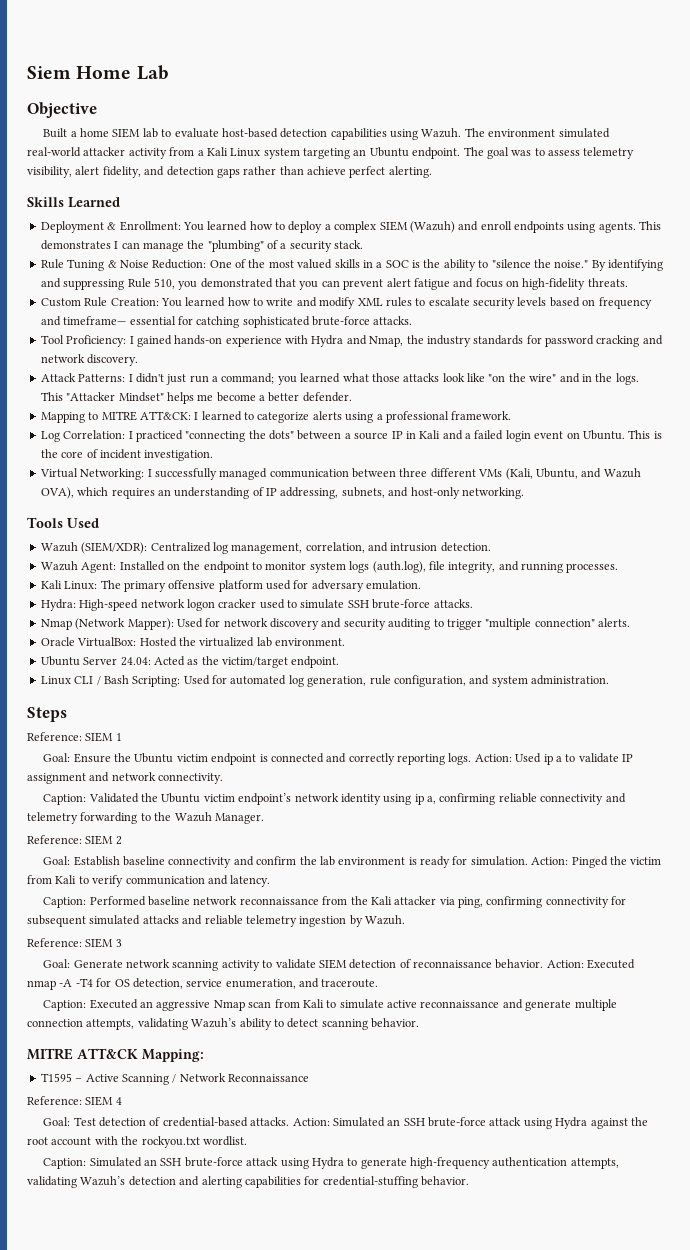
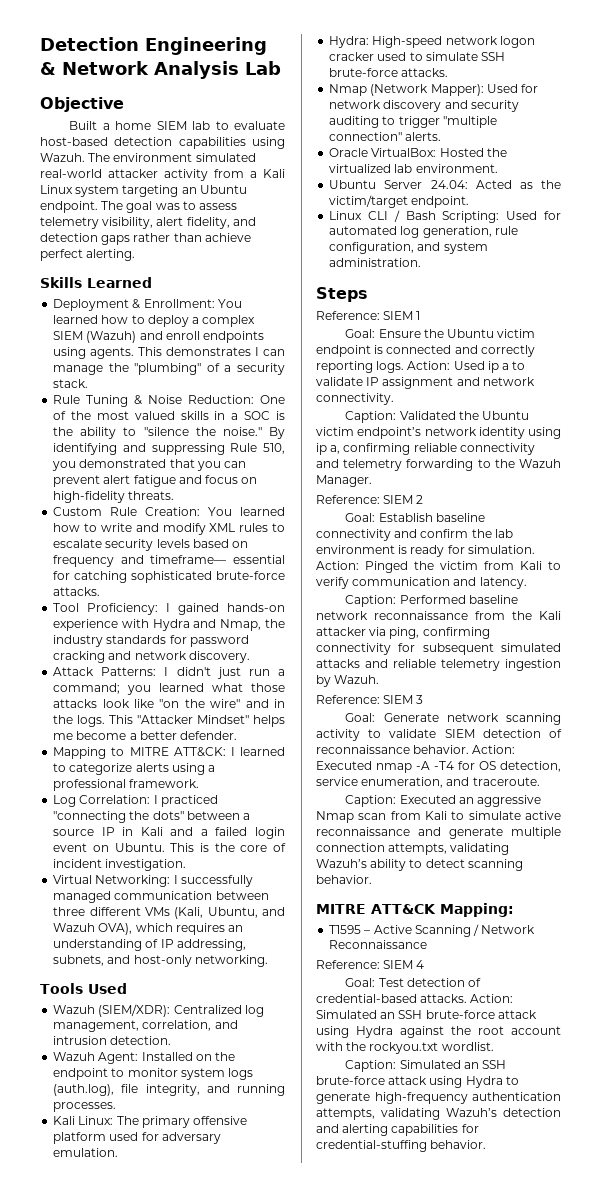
- Siem Home Lab
+ Detection Engineering & Network Analysis Lab

